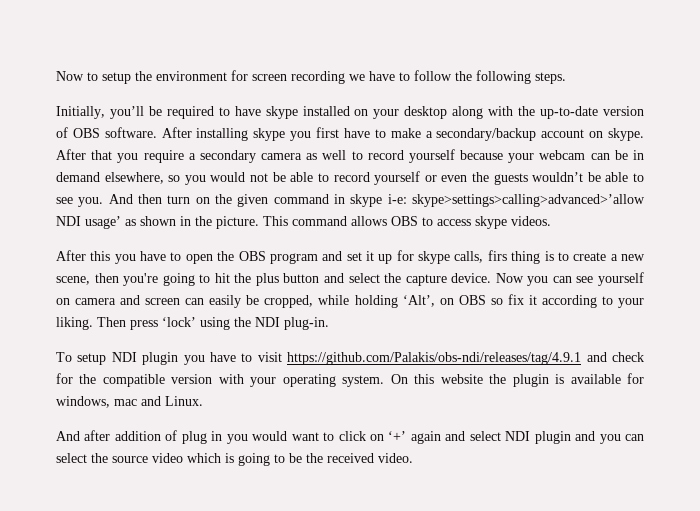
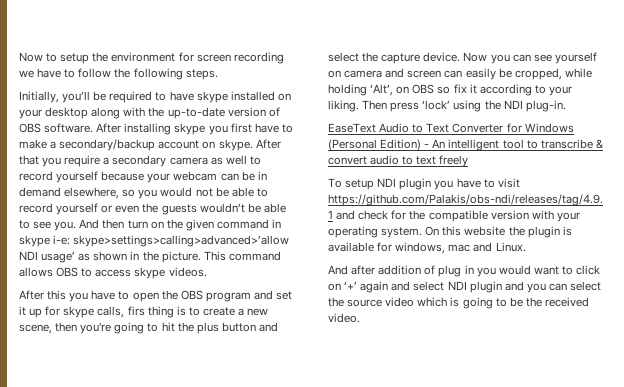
+ EaseText Audio to Text Converter for Windows (Personal Edition) - An intelligent tool to transcribe & convert audio to text freely

